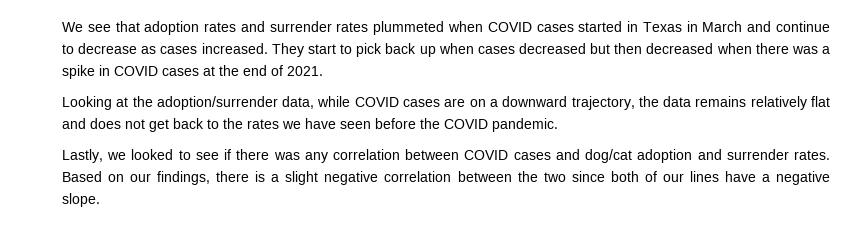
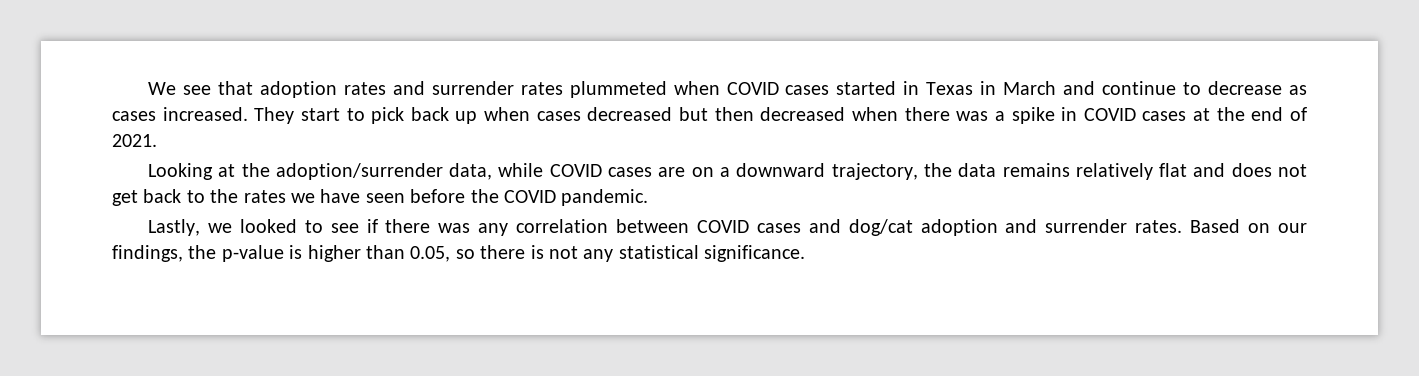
- Based on our findings, there is a slight negative correlation between the two since both of our lines have a negative slope.
+ Based on our findings, the p-value is higher than 0.05, so there is not any statistical significance.

